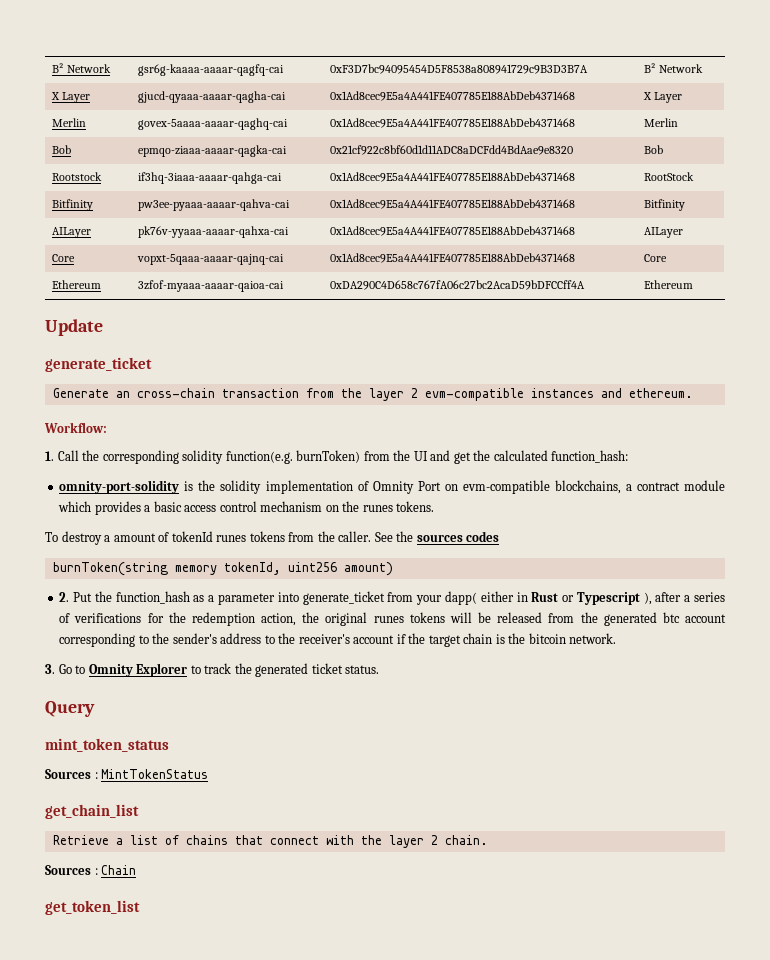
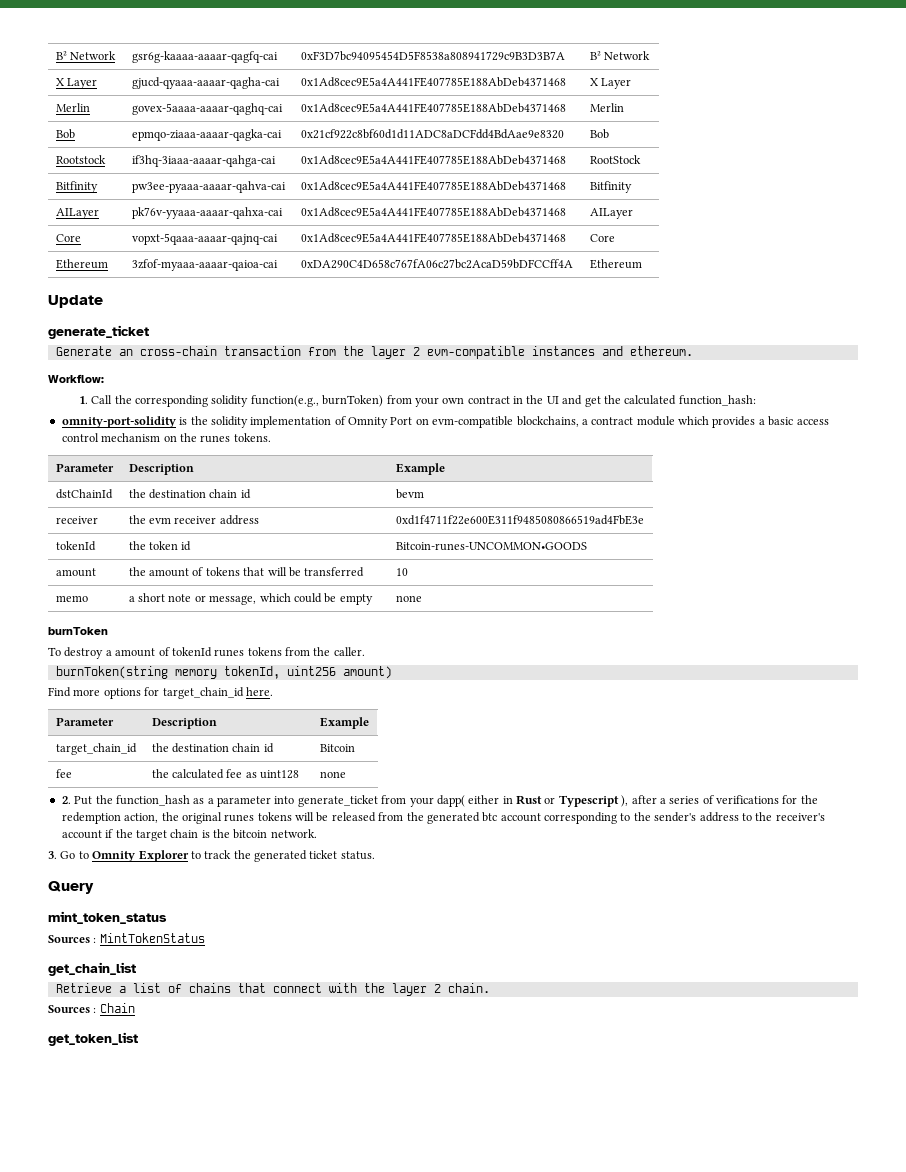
- 1. Call the corresponding solidity function(e.g. burnToken) from the UI and get the calculated function_hash:
+ 1. Call the corresponding solidity function(e.g., burnToken) from your own contract in the UI and get the calculated function_hash:
  omnity-port-solidity is the solidity implementation of Omnity Port on evm-compatible blockchains, a contract module which provides a basic access control mechanism on the runes tokens.
+ Parameter | Description | Example
+ dstChainId | the destination chain id | bevm
+ receiver | the evm receiver address | 0xd1f4711f22e600E311f9485080866519ad4FbE3e
+ tokenId | the token id | Bitcoin-runes-UNCOMMON•GOODS
+ amount | the amount of tokens that will be transferred | 10
+ memo | a short note or message, which could be empty | none
+ burnToken
- See the sources codes
+ Find more options for target_chain_id here.
+ Parameter | Description | Example
+ target_chain_id | the destination chain id | Bitcoin
+ fee | the calculated fee as uint128 | none

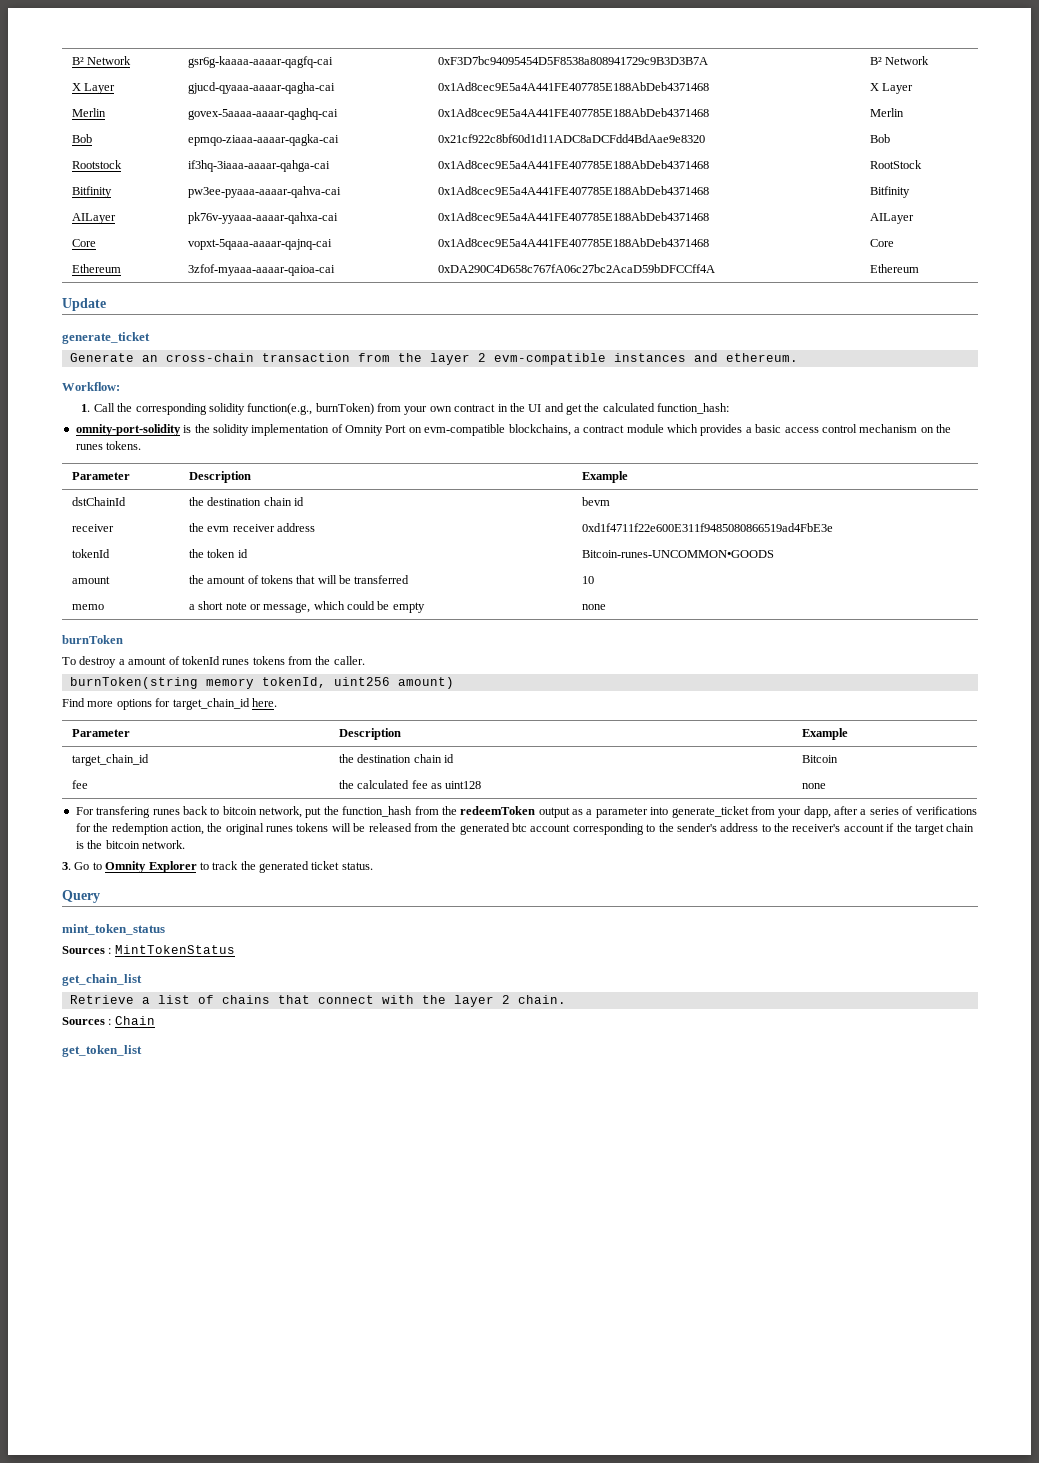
- 2. Put the function_hash as a parameter into generate_ticket from your dapp( either in Rust or Typescript ), after a series of verifications for the redemption action, the original runes tokens will be released from the generated btc account corresponding to the sender's address to the receiver's account if the target chain is the bitcoin network.
+ For transfering runes back to bitcoin network, put the function_hash from the redeemToken output as a parameter into generate_ticket from your dapp, after a series of verifications for the redemption action, the original runes tokens will be released from the generated btc account corresponding to the sender's address to the receiver's account if the target chain is the bitcoin network.

